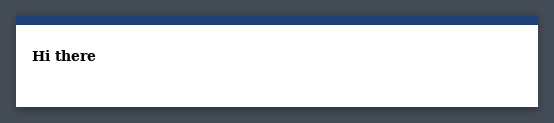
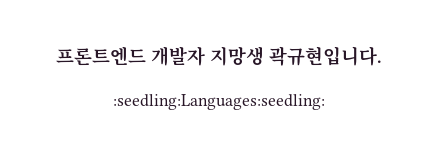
- Hi there
+ 프론트엔드 개발자 지망생 곽규현입니다.
+ :seedling:Languages:seedling:

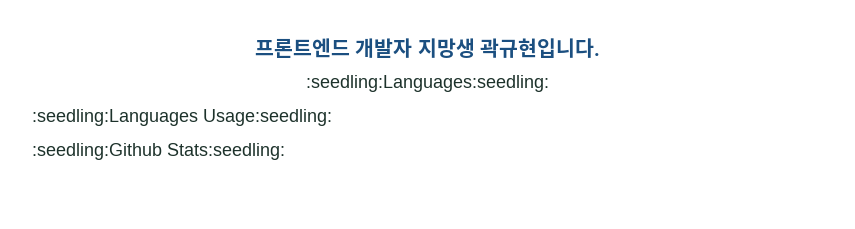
+ :seedling:Languages Usage:seedling:
+ :seedling:Github Stats:seedling:

